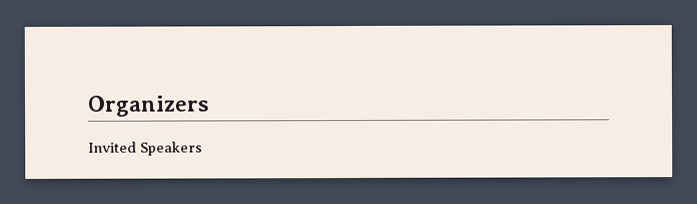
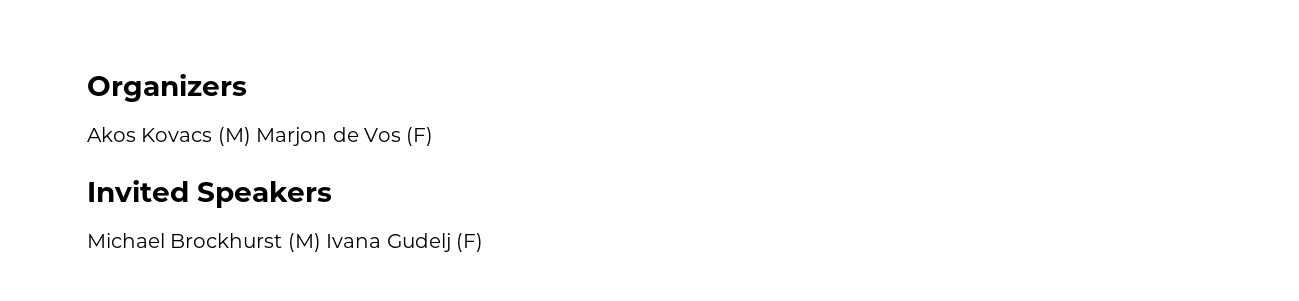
+ Akos Kovacs (M) Marjon de Vos (F)
  Invited Speakers
+ Michael Brockhurst (M) Ivana Gudelj (F)

